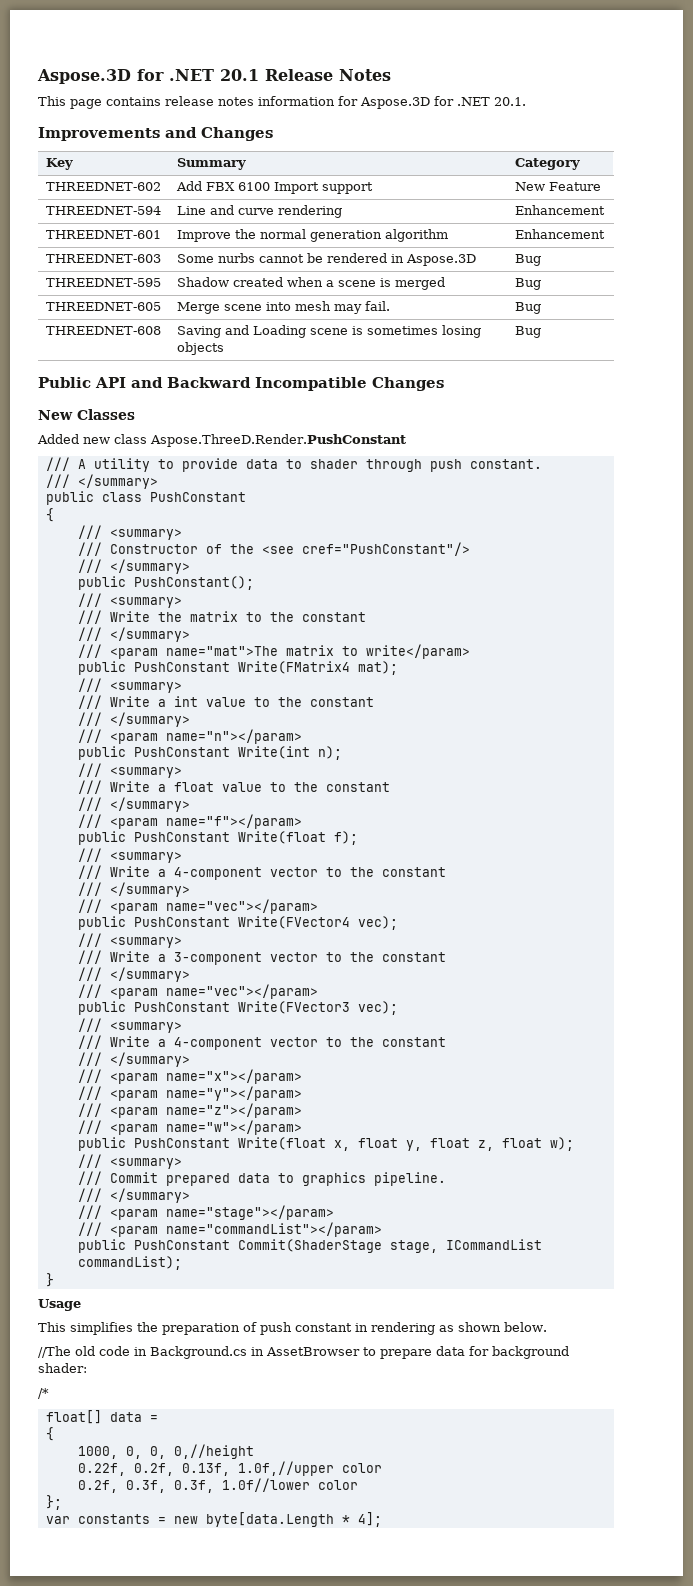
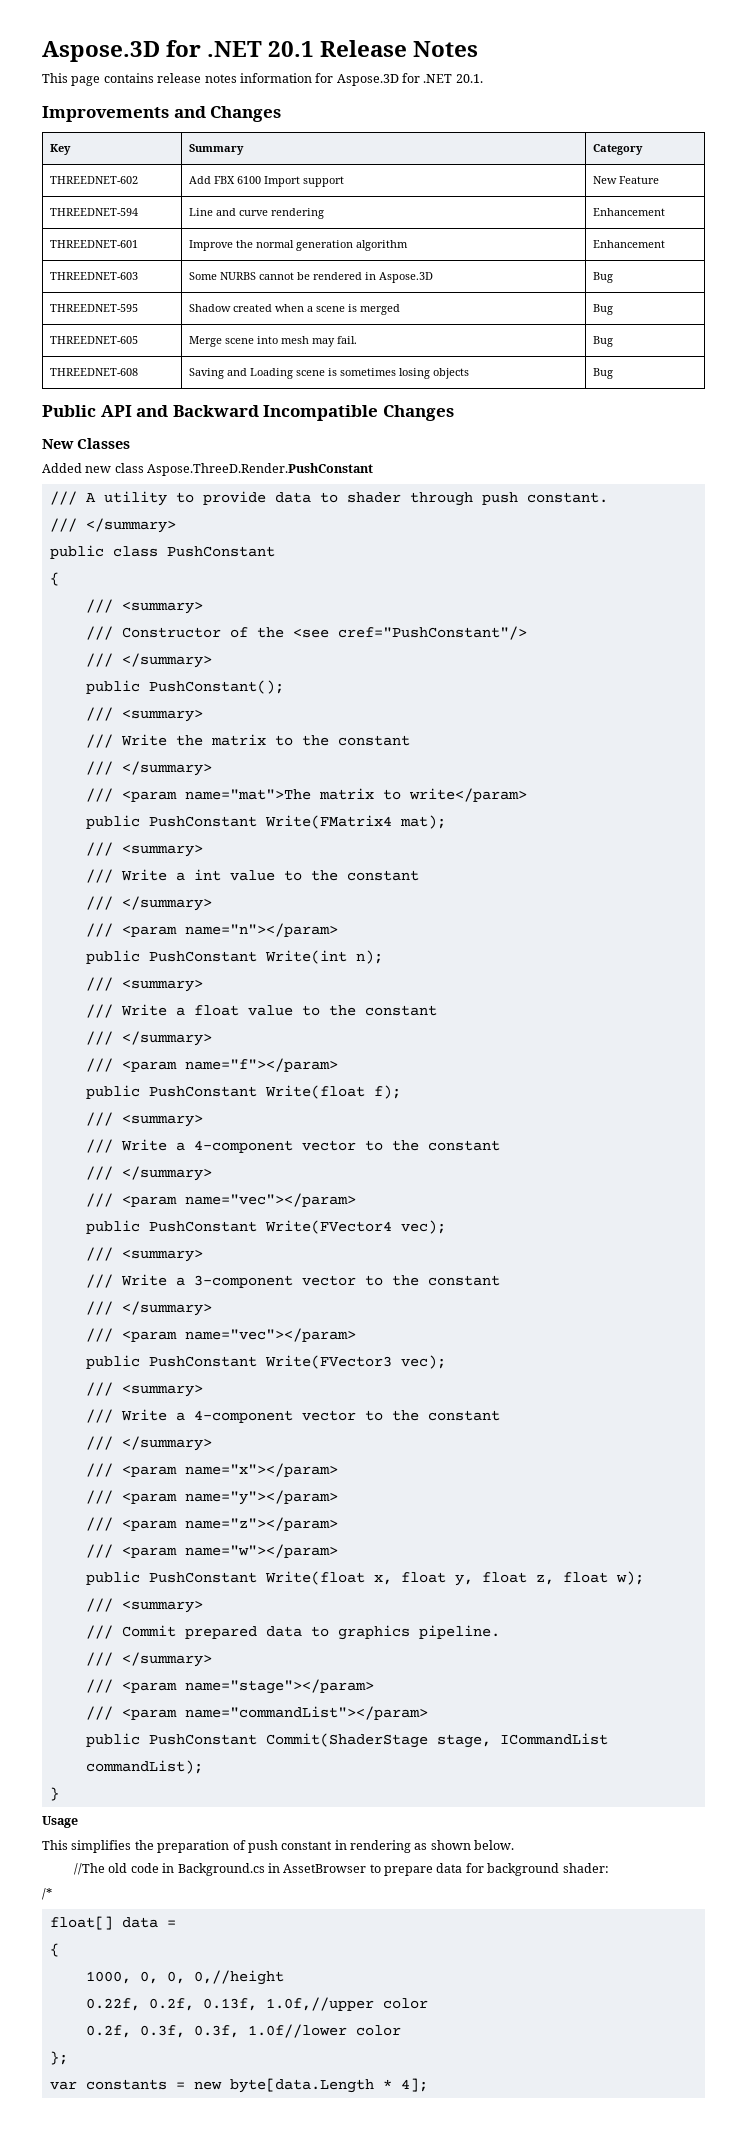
- THREEDNET-603 | Some nurbs cannot be rendered in Aspose.3D | Bug
+ THREEDNET-603 | Some NURBS cannot be rendered in Aspose.3D | Bug

